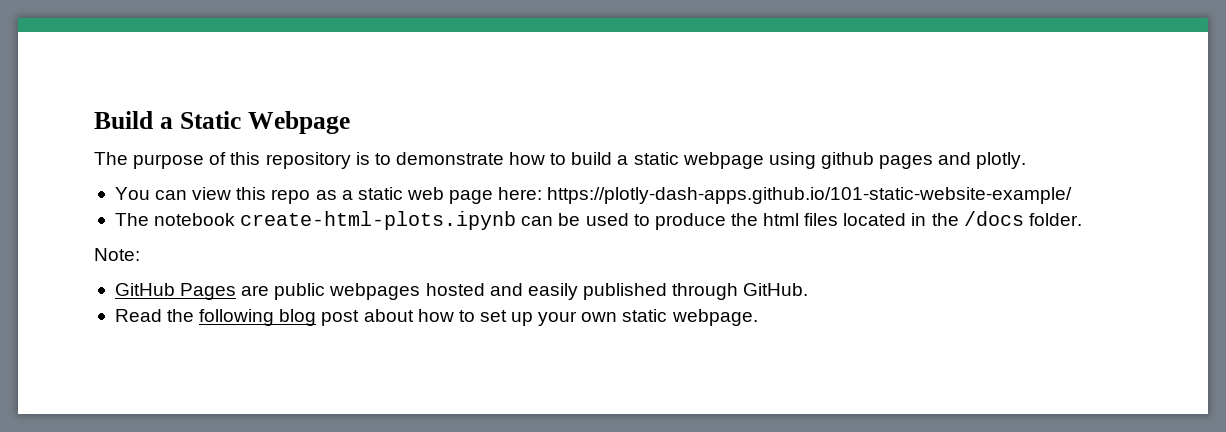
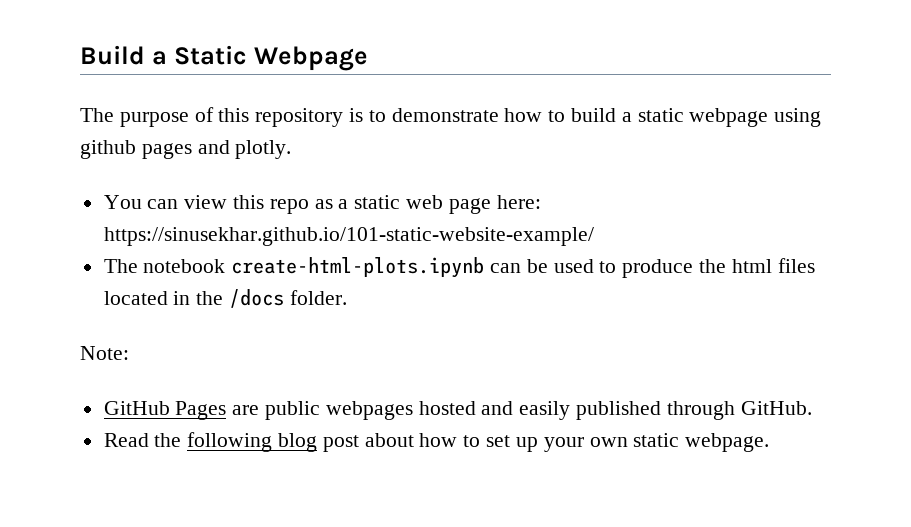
- You can view this repo as a static web page here: https://plotly-dash-apps.github.io/101-static-website-example/
+ You can view this repo as a static web page here: https://sinusekhar.github.io/101-static-website-example/

